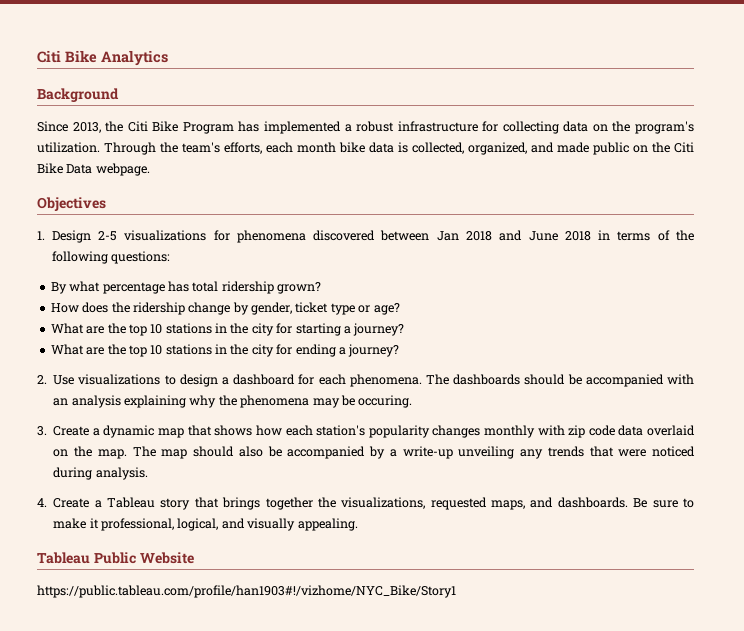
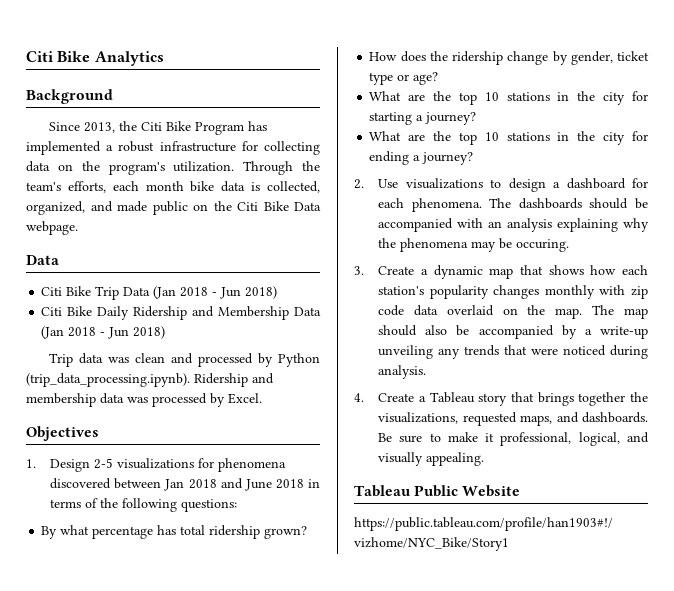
  Through the team's efforts, each month bike data is collected, organized, and made public on the Citi Bike Data webpage.
+ Data
+ Citi Bike Trip Data (Jan 2018 - Jun 2018)
+ Citi Bike Daily Ridership and Membership Data (Jan 2018 - Jun 2018)
+ Trip data was clean and processed by Python (trip_data_processing.ipynb). Ridership and membership data was processed by Excel.

